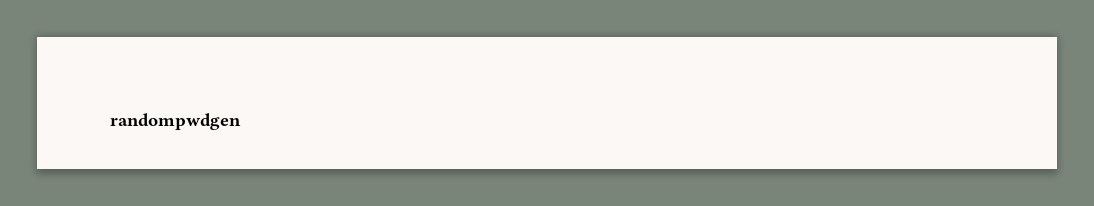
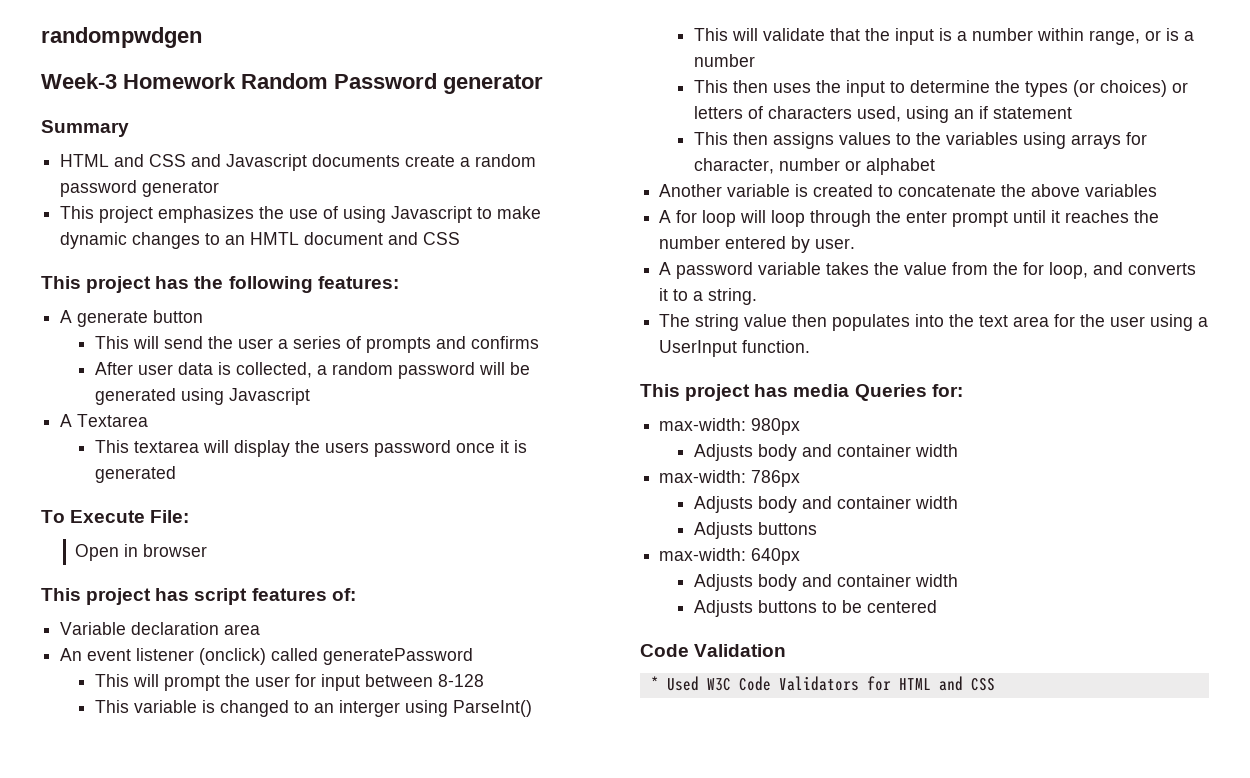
+ Week-3 Homework Random Password generator
+ Summary
+ HTML and CSS and Javascript documents create a random password generator
+ This project emphasizes the use of using Javascript to make dynamic changes to an HMTL document and CSS
+ This project has the following features:
+ A generate button
+ This will send the user a series of prompts and confirms
+ After user data is collected, a random password will be generated using Javascript
+ A Textarea
+ This textarea will display the users password once it is generated
+ To Execute File:
+ Open in browser
+ This project has script features of:
+ Variable declaration area
+ An event listener (onclick) called generatePassword
+ This will prompt the user for input between 8-128
+ This variable is changed to an interger using ParseInt()
+ This will validate that the input is a number within range, or is a number
+ This then uses the input to determine the types (or choices) or letters of characters used, using an if statement
+ This then assigns values to the variables using arrays for character, number or alphabet
+ Another variable is created to concatenate the above variables
+ A for loop will loop through the enter prompt until it reaches the number entered by user.
+ A password variable takes the value from the for loop, and converts it to a string.
+ The string value then populates into the text area for the user using a UserInput function.
+ This project has media Queries for:
+ max-width: 980px
+ Adjusts body and container width
+ max-width: 786px
+ Adjusts body and container width
+ Adjusts buttons
+ max-width: 640px
+ Adjusts body and container width
+ Adjusts buttons to be centered
+ Code Validation
+ * Used W3C Code Validators for HTML and CSS

